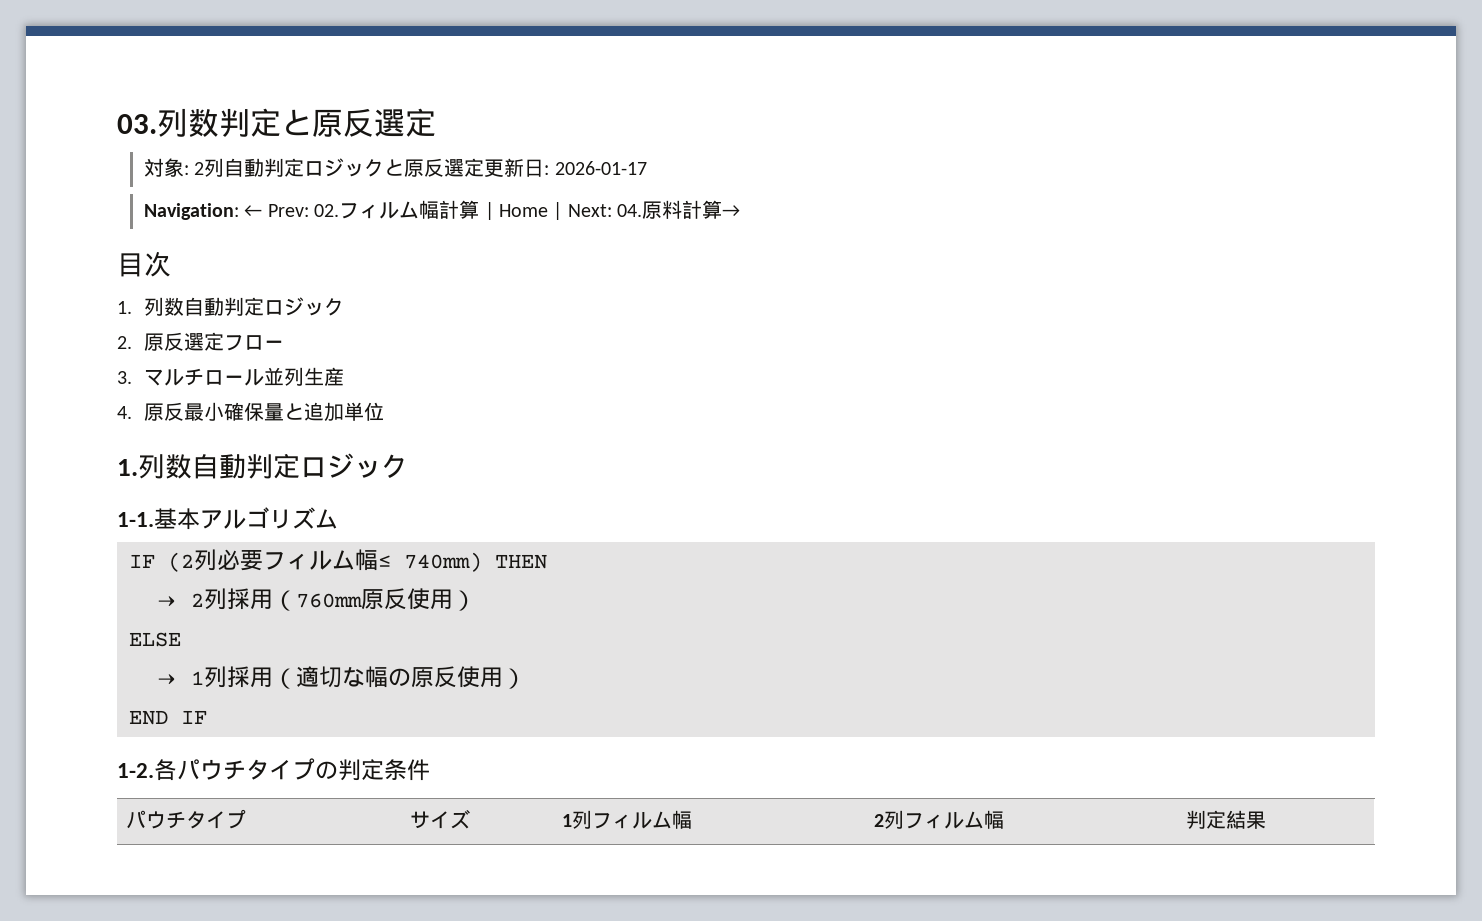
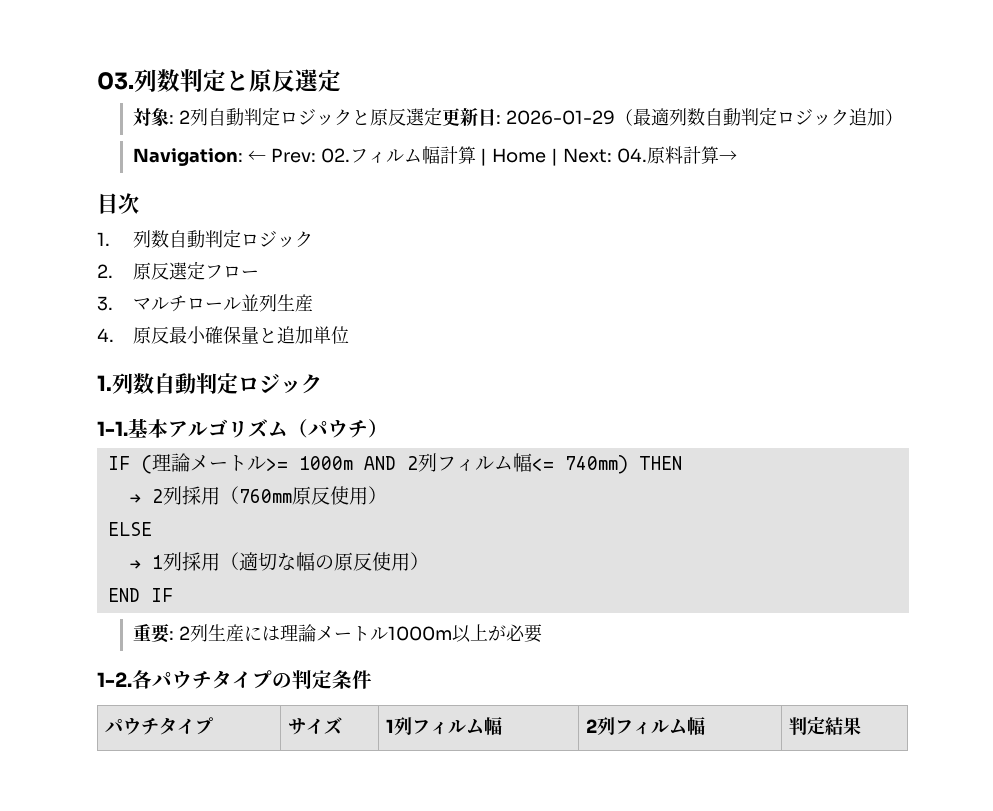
- 対象: 2列自動判定ロジックと原反選定更新日: 2026-01-17
+ 対象: 2列自動判定ロジックと原反選定更新日: 2026-01-29（最適列数自動判定ロジック追加）
- 基本アルゴリズム
- IF (2列必要フィルム幅≤ 740mm) THEN
+ 基本アルゴリズム（パウチ）
+ IF (理論メートル>= 1000m AND 2列フィルム幅<= 740mm) THEN
+ 重要: 2列生産には理論メートル1000m以上が必要

